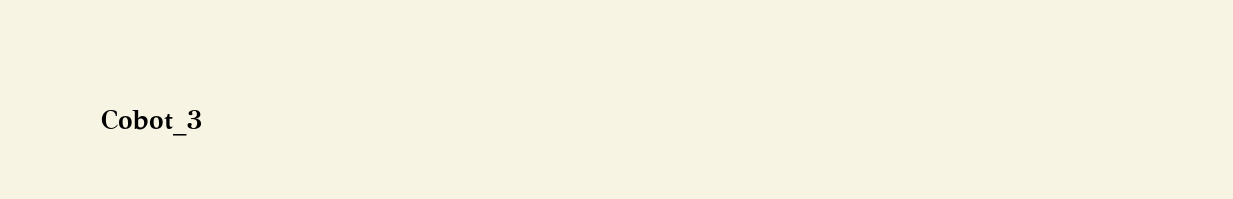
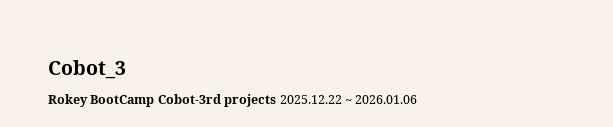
+ Rokey BootCamp Cobot-3rd projects 2025.12.22 ~ 2026.01.06

